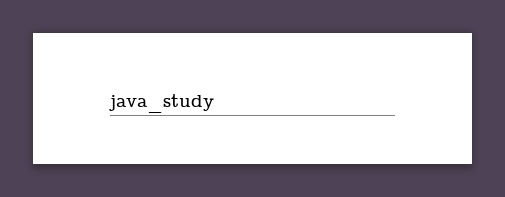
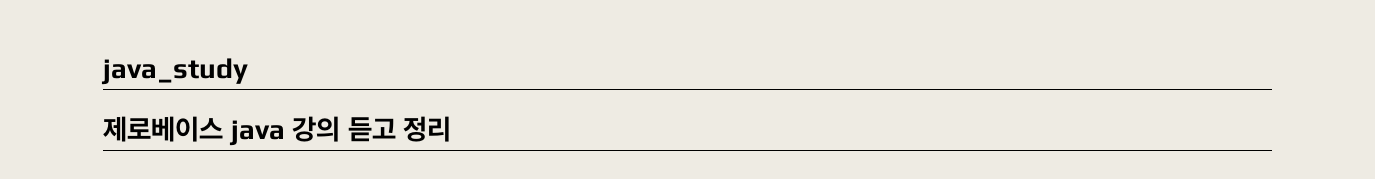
+ 제로베이스 java 강의 듣고 정리

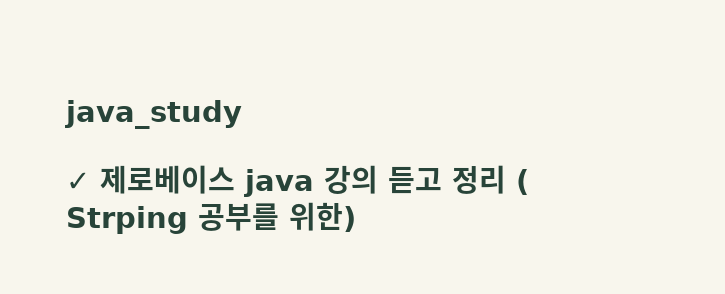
- 제로베이스 java 강의 듣고 정리
+ ✓ 제로베이스 java 강의 듣고 정리 ( Strping 공부를 위한)

